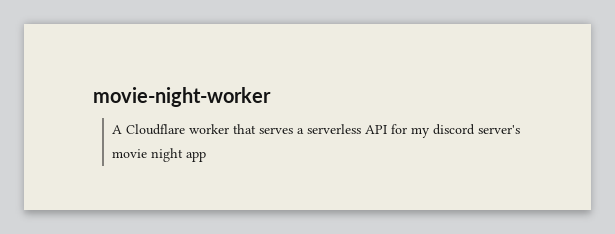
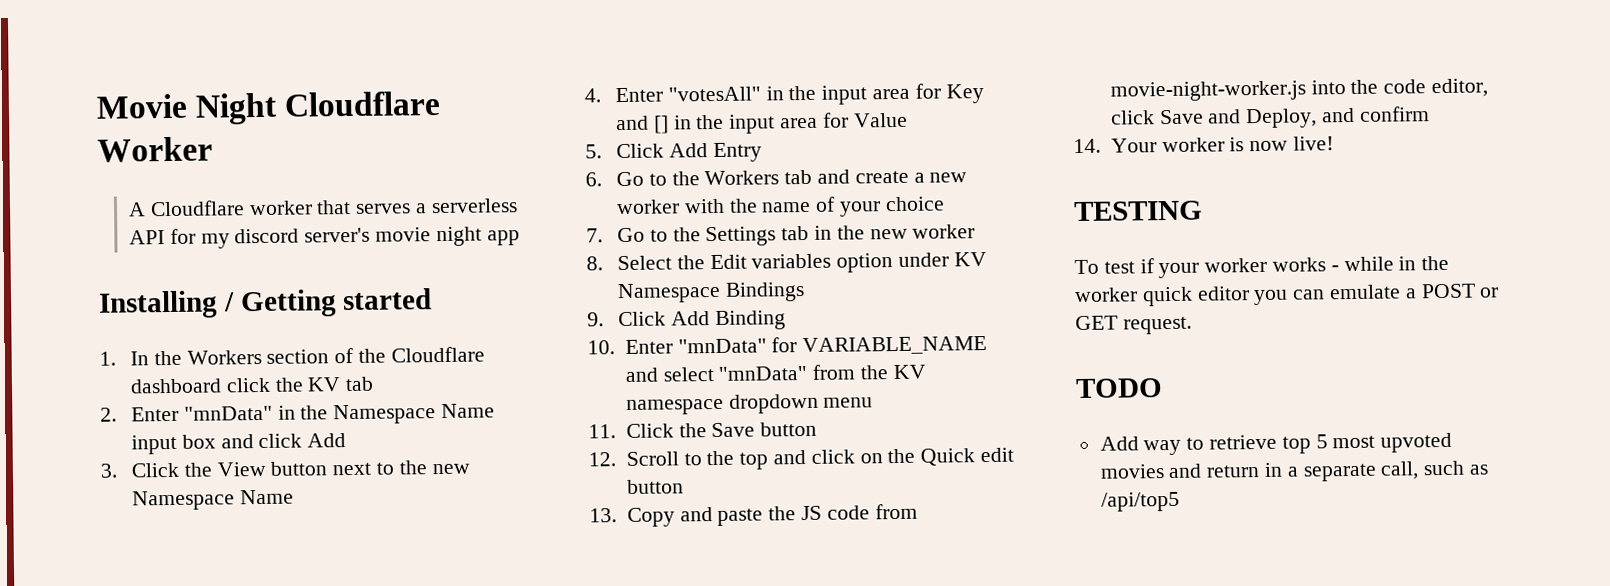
- movie-night-worker
+ Movie Night Cloudflare Worker
+ Installing / Getting started
+ 1. In the Workers section of the Cloudflare dashboard click the KV tab
+ 2. Enter "mnData" in the Namespace Name input box and click Add
+ 3. Click the View button next to the new Namespace Name
+ 4. Enter "votesAll" in the input area for Key and [] in the input area for Value
+ 5. Click Add Entry
+ 6. Go to the Workers tab and create a new worker with the name of your choice
+ 7. Go to the Settings tab in the new worker
+ 8. Select the Edit variables option under KV Namespace Bindings
+ 9. Click Add Binding
+ 10. Enter "mnData" for VARIABLE_NAME and select "mnData" from the KV namespace dropdown menu
+ 11. Click the Save button
+ 12. Scroll to the top and click on the Quick edit button
+ 13. Copy and paste the JS code from movie-night-worker.js into the code editor, click Save and Deploy, and confirm
+ 14. Your worker is now live!
+ TESTING
+ To test if your worker works - while in the worker quick editor you can emulate a POST or GET request.
+ TODO
+ Add way to retrieve top 5 most upvoted movies and return in a separate call, such as /api/top5

